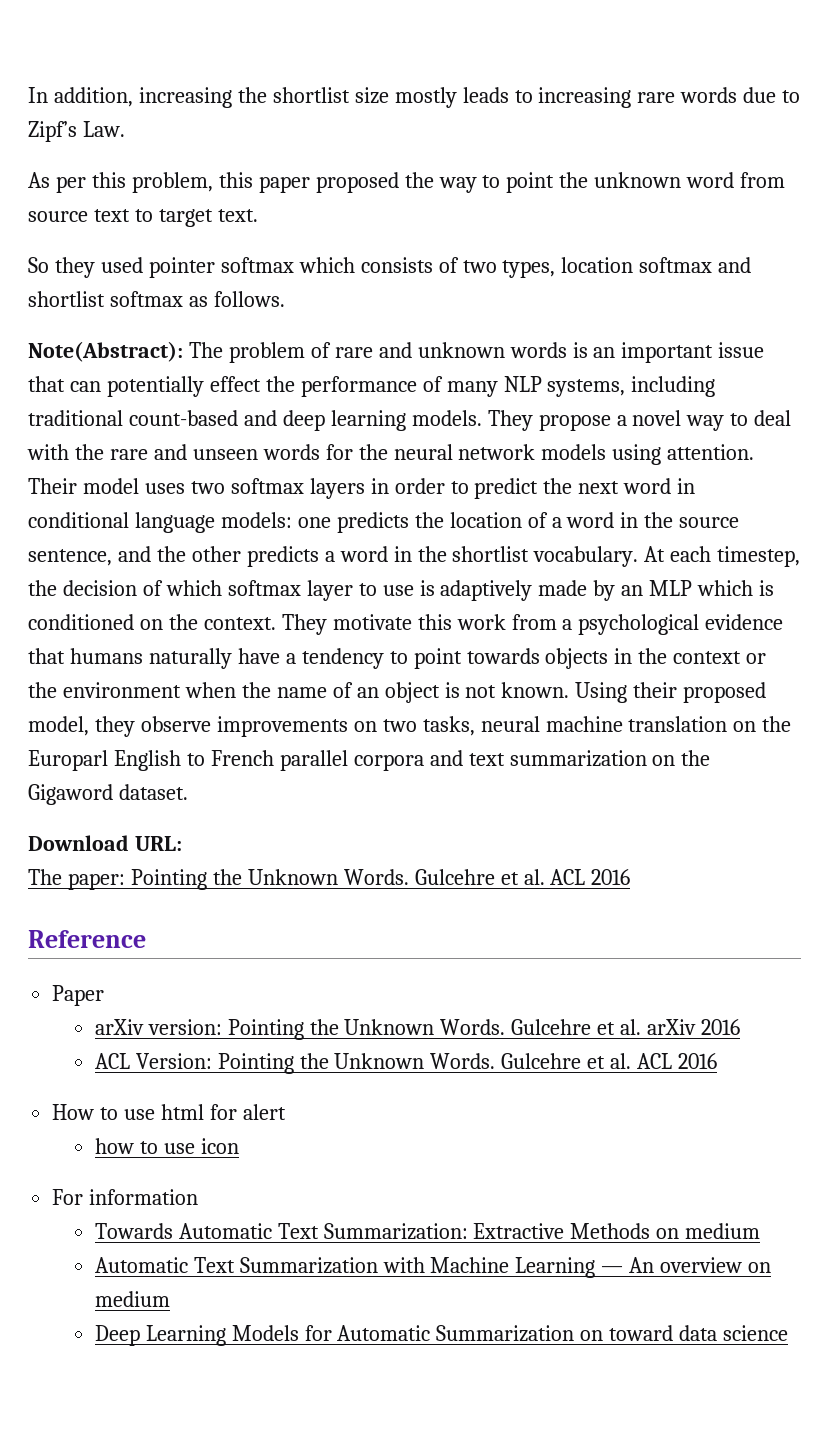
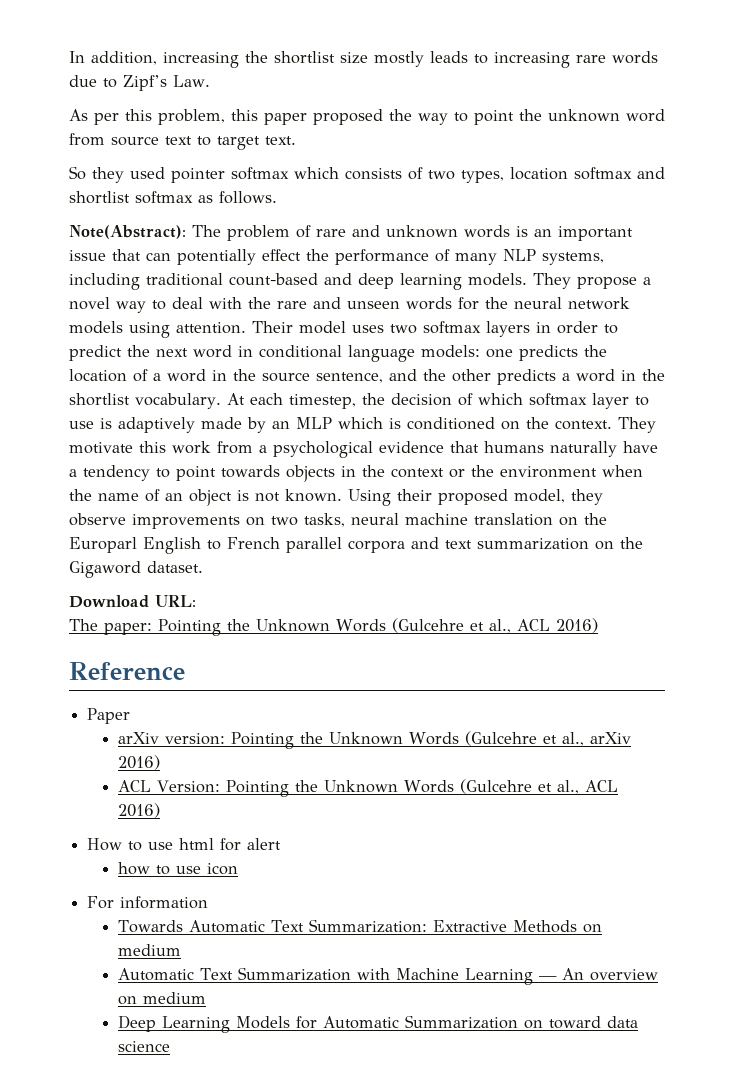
- The paper: Pointing the Unknown Words. Gulcehre et al. ACL 2016
+ The paper: Pointing the Unknown Words (Gulcehre et al., ACL 2016)
- arXiv version: Pointing the Unknown Words. Gulcehre et al. arXiv 2016
+ arXiv version: Pointing the Unknown Words (Gulcehre et al., arXiv 2016)
- ACL Version: Pointing the Unknown Words. Gulcehre et al. ACL 2016
+ ACL Version: Pointing the Unknown Words (Gulcehre et al., ACL 2016)

